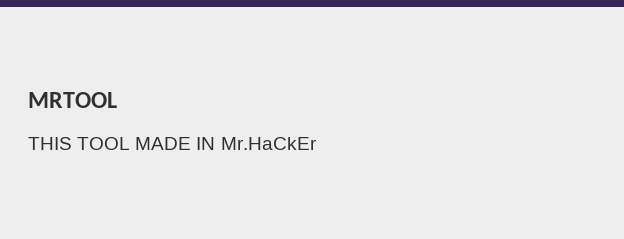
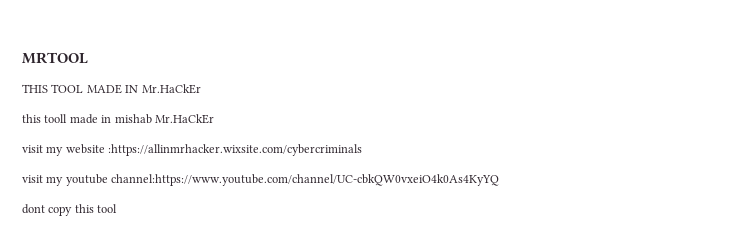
+ this tooll made in mishab Mr.HaCkEr
+ visit my website :https://allinmrhacker.wixsite.com/cybercriminals
+ visit my youtube channel:https://www.youtube.com/channel/UC-cbkQW0vxeiO4k0As4KyYQ
+ dont copy this tool

